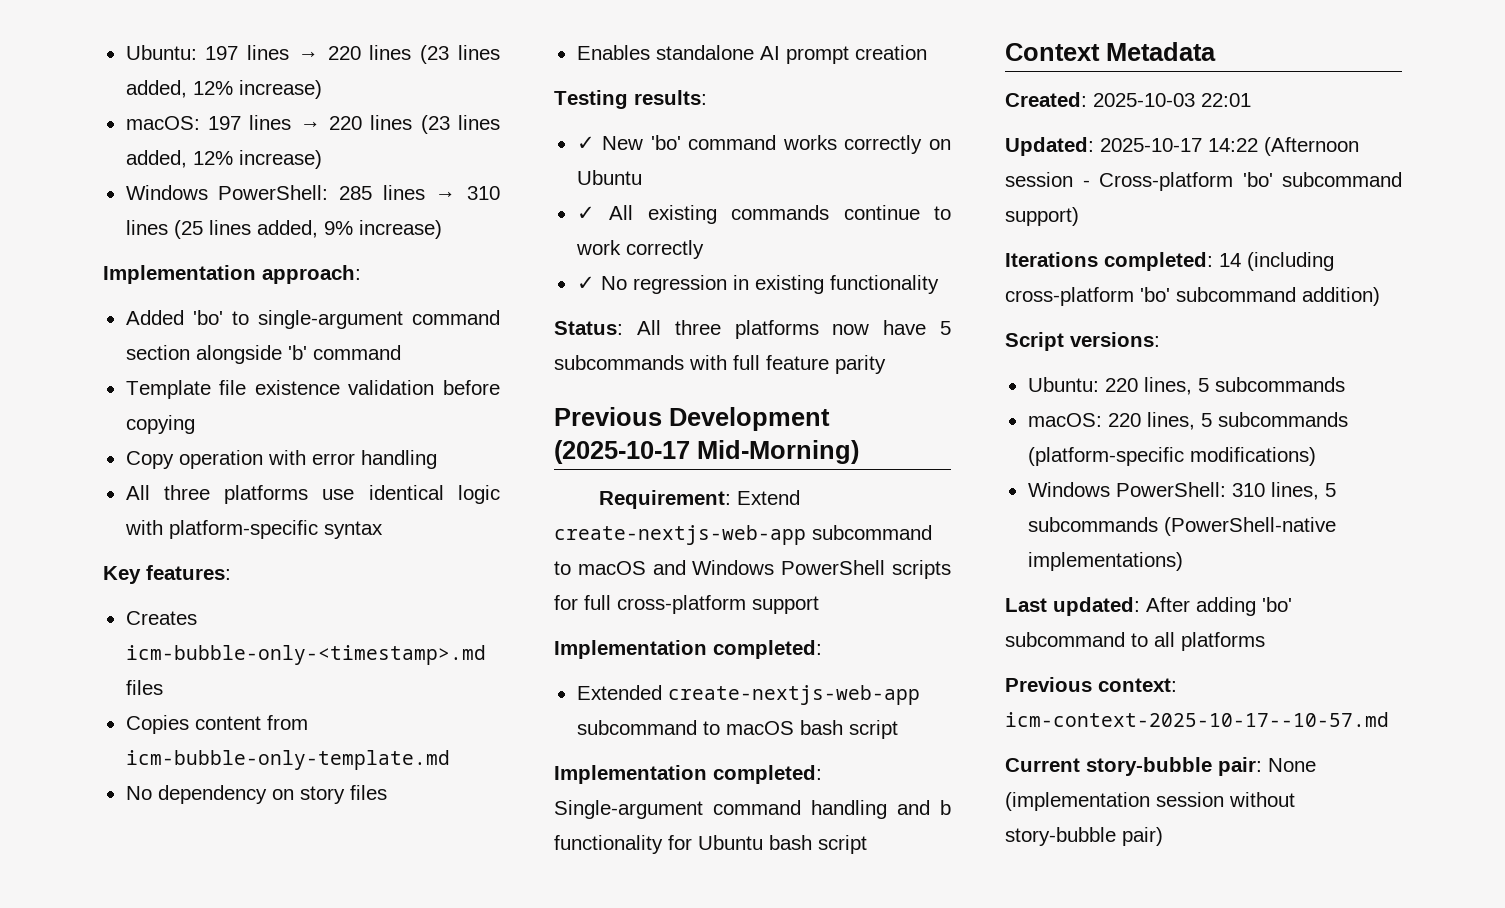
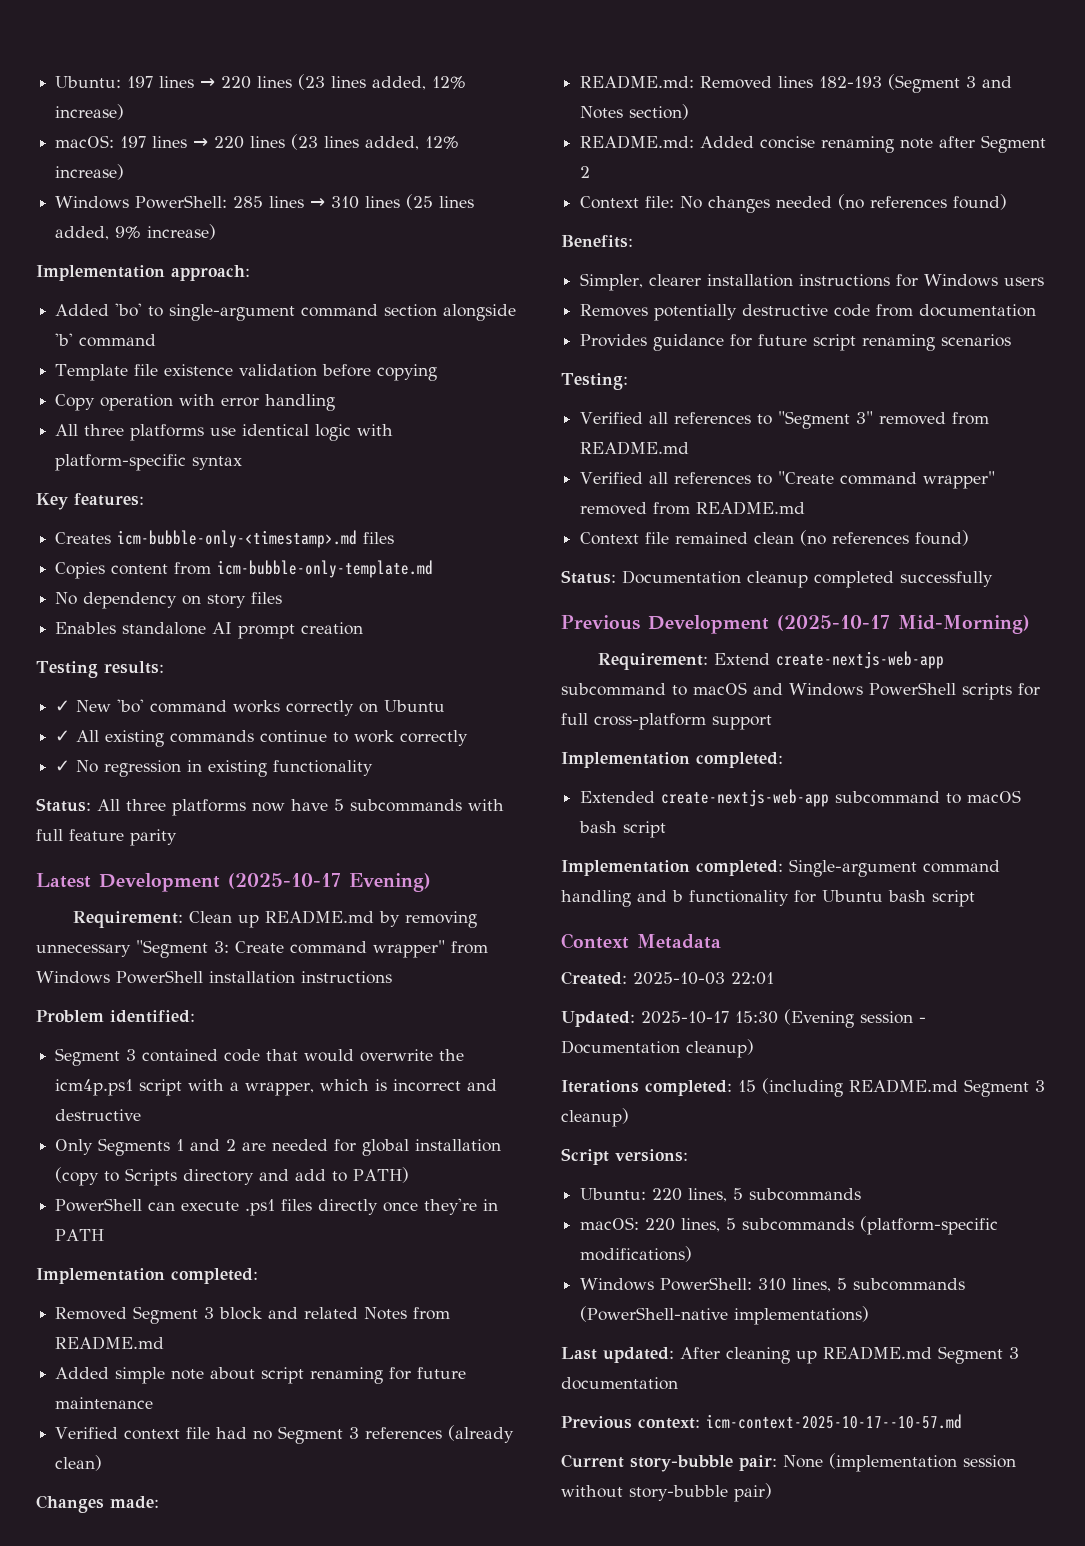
+ Latest Development (2025-10-17 Evening)
+ Requirement: Clean up README.md by removing unnecessary "Segment 3: Create command wrapper" from Windows PowerShell installation instructions
+ Problem identified:
+ Segment 3 contained code that would overwrite the icm4p.ps1 script with a wrapper, which is incorrect and destructive
+ Only Segments 1 and 2 are needed for global installation (copy to Scripts directory and add to PATH)
+ PowerShell can execute .ps1 files directly once they're in PATH
+ Implementation completed:
+ Removed Segment 3 block and related Notes from README.md
+ Added simple note about script renaming for future maintenance
+ Verified context file had no Segment 3 references (already clean)
+ Changes made:
+ README.md: Removed lines 182-193 (Segment 3 and Notes section)
+ README.md: Added concise renaming note after Segment 2
+ Context file: No changes needed (no references found)
+ Benefits:
+ Simpler, clearer installation instructions for Windows users
+ Removes potentially destructive code from documentation
+ Provides guidance for future script renaming scenarios
+ Testing:
+ Verified all references to "Segment 3" removed from README.md
+ Verified all references to "Create command wrapper" removed from README.md
+ Context file remained clean (no references found)
+ Status: Documentation cleanup completed successfully
- Updated: 2025-10-17 14:22 (Afternoon session - Cross-platform 'bo' subcommand support)
- Iterations completed: 14 (including cross-platform 'bo' subcommand addition)
+ Updated: 2025-10-17 15:30 (Evening session - Documentation cleanup)
+ Iterations completed: 15 (including README.md Segment 3 cleanup)
- Last updated: After adding 'bo' subcommand to all platforms
+ Last updated: After cleaning up README.md Segment 3 documentation

